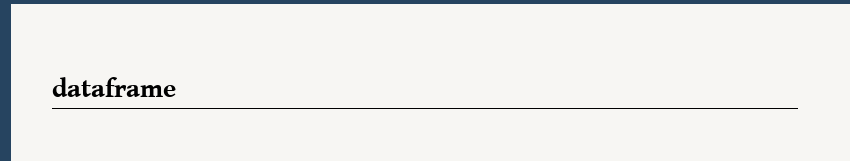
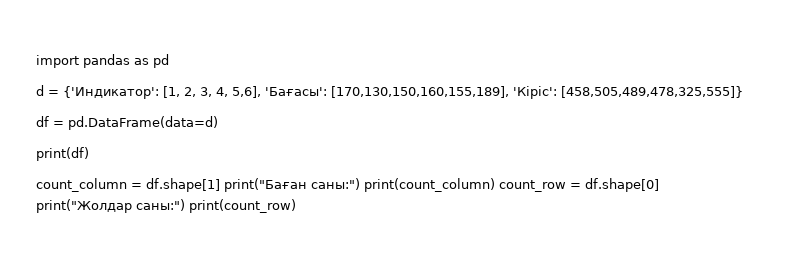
- dataframe
+ import pandas as pd
+ d = {'Индикатор': [1, 2, 3, 4, 5,6], 'Бағасы': [170,130,150,160,155,189], 'Кіріс': [458,505,489,478,325,555]}
+ df = pd.DataFrame(data=d)
+ print(df)
+ count_column = df.shape[1] print("Баған саны:") print(count_column) count_row = df.shape[0] print("Жолдар саны:") print(count_row)

